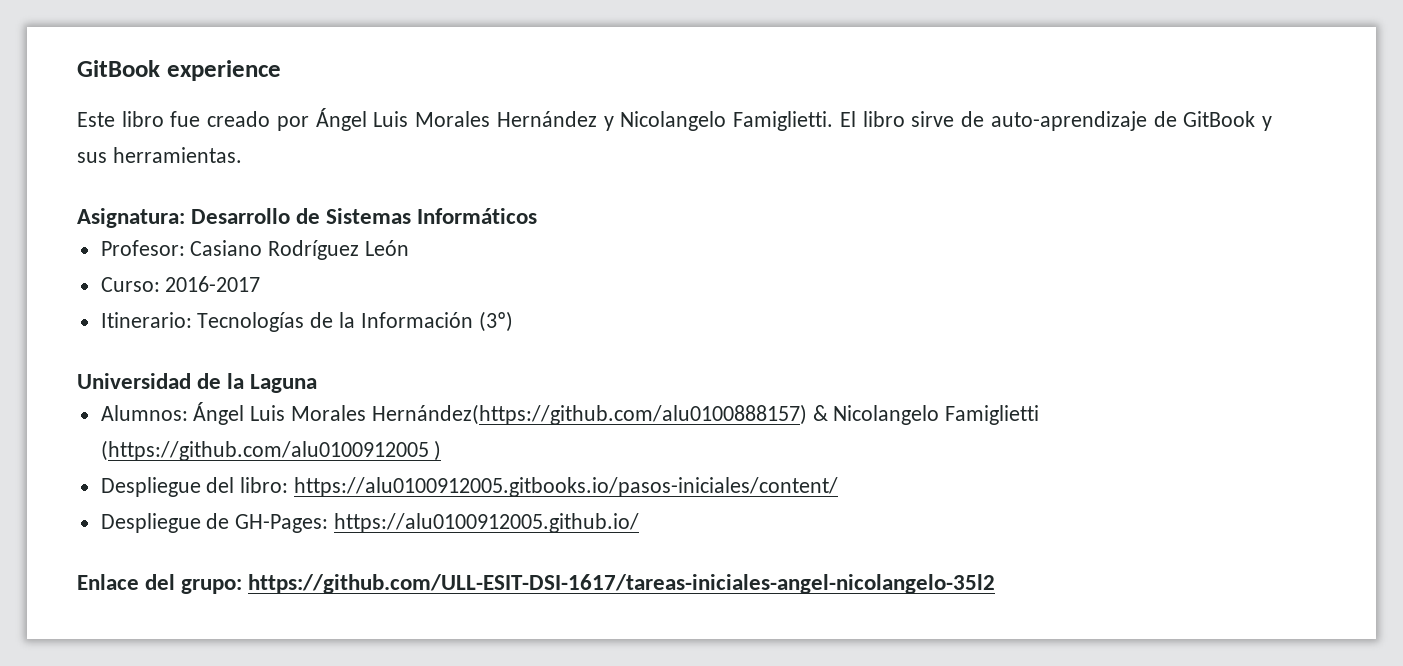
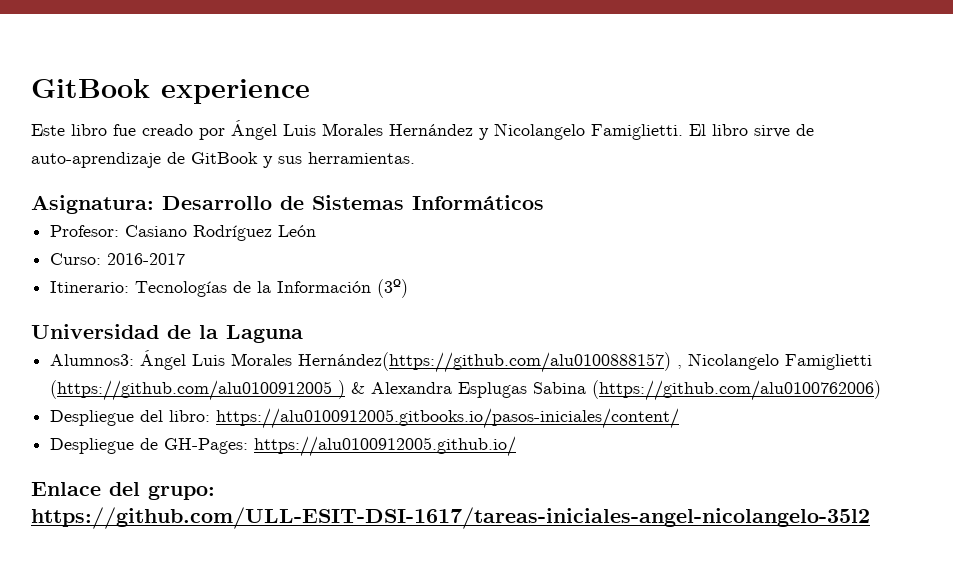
- Alumnos: Ángel Luis Morales Hernández(https://github.com/alu0100888157) & Nicolangelo Famiglietti (https://github.com/alu0100912005 )
+ Alumnos3: Ángel Luis Morales Hernández(https://github.com/alu0100888157) , Nicolangelo Famiglietti (https://github.com/alu0100912005 ) & Alexandra Esplugas Sabina (https://github.com/alu0100762006)

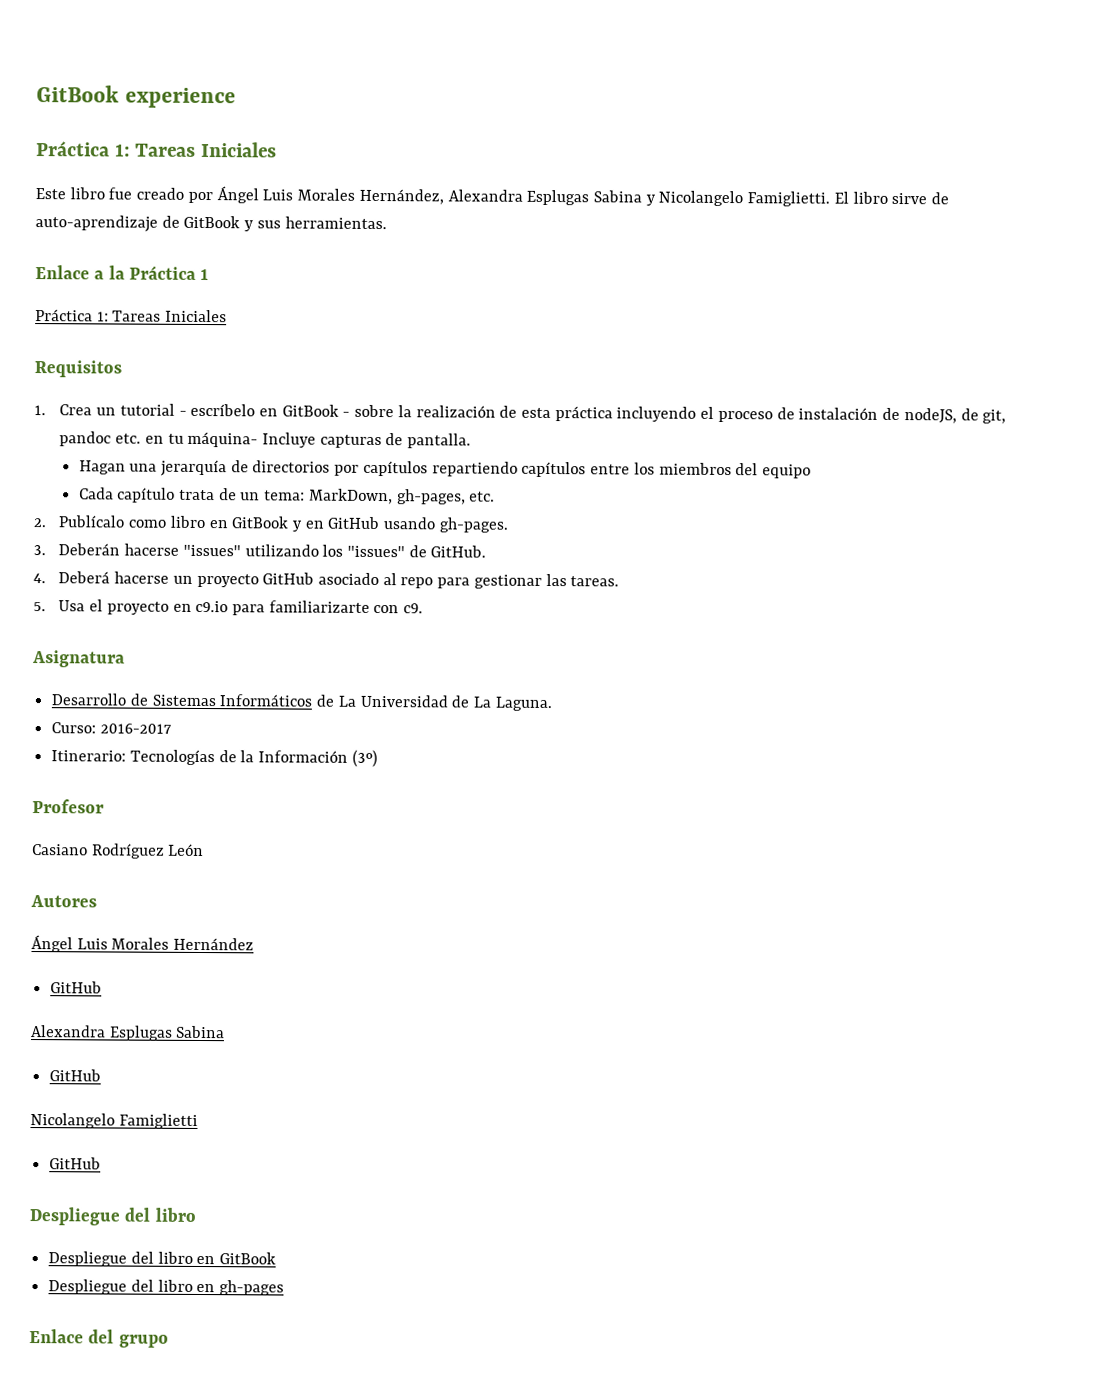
  GitBook experience
+ Práctica 1: Tareas Iniciales
- Este libro fue creado por Ángel Luis Morales Hernández y Nicolangelo Famiglietti.
+ Este libro fue creado por Ángel Luis Morales Hernández, Alexandra Esplugas Sabina y Nicolangelo Famiglietti.
- Asignatura: Desarrollo de Sistemas Informáticos
- Profesor: Casiano Rodríguez León
+ Enlace a la Práctica 1
+ Práctica 1: Tareas Iniciales
+ Requisitos
+ 1. Crea un tutorial - escríbelo en GitBook - sobre la realización de esta práctica incluyendo el proceso de instalación de nodeJS, de git, pandoc etc. en tu máquina- Incluye capturas de pantalla.
+ Hagan una jerarquía de directorios por capítulos repartiendo capítulos entre los miembros del equipo
+ Cada capítulo trata de un tema: MarkDown, gh-pages, etc.
+ 2. Publícalo como libro en GitBook y en GitHub usando gh-pages.
+ 3. Deberán hacerse "issues" utilizando los "issues" de GitHub.
+ 4. Deberá hacerse un proyecto GitHub asociado al repo para gestionar las tareas.
+ 5. Usa el proyecto en c9.io para familiarizarte con c9.
+ Asignatura
+ Desarrollo de Sistemas Informáticos de La Universidad de La Laguna.
- Universidad de la Laguna
- Alumnos3: Ángel Luis Morales Hernández(https://github.com/alu0100888157) , Nicolangelo Famiglietti (https://github.com/alu0100912005 ) & Alexandra Esplugas Sabina (https://github.com/alu0100762006)
- Despliegue del libro: https://alu0100912005.gitbooks.io/pasos-iniciales/content/
- Despliegue de GH-Pages: https://alu0100912005.github.io/
+ Profesor
+ Casiano Rodríguez León
+ Autores
+ Ángel Luis Morales Hernández
+ GitHub
+ Alexandra Esplugas Sabina
+ GitHub
+ Nicolangelo Famiglietti
+ GitHub
+ Despliegue del libro
+ Despliegue del libro en GitBook
+ Despliegue del libro en gh-pages
- Enlace del grupo: https://github.com/ULL-ESIT-DSI-1617/tareas-iniciales-angel-nicolangelo-35l2
+ Enlace del grupo

